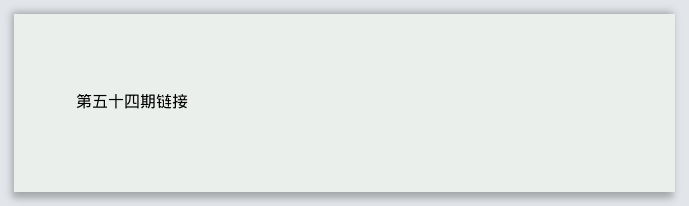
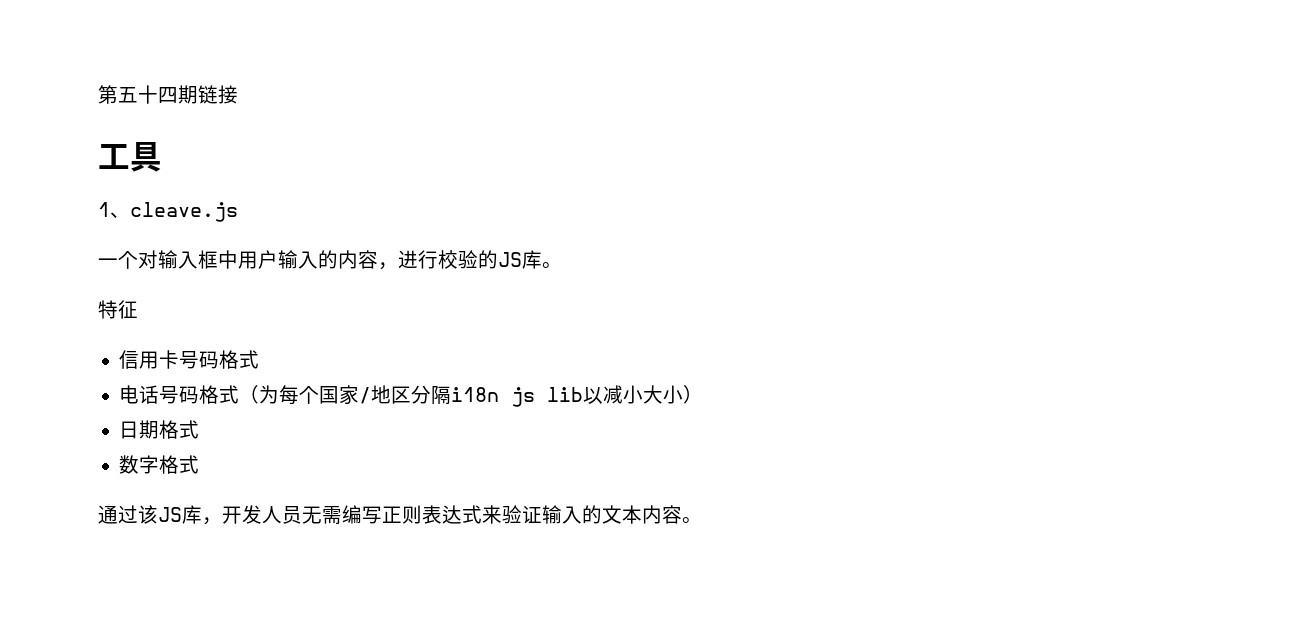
+ 工具
+ 1、cleave.js
+ 一个对输入框中用户输入的内容，进行校验的JS库。
+ 特征
+ 信用卡号码格式
+ 电话号码格式（为每个国家/地区分隔i18n js lib以减小大小）
+ 日期格式
+ 数字格式
+ 通过该JS库，开发人员无需编写正则表达式来验证输入的文本内容。

